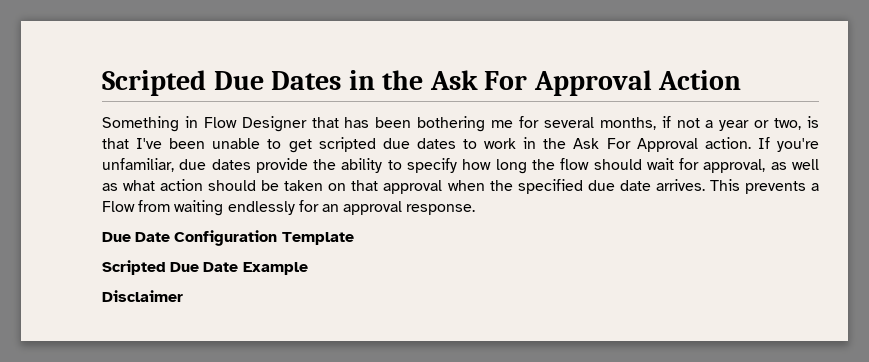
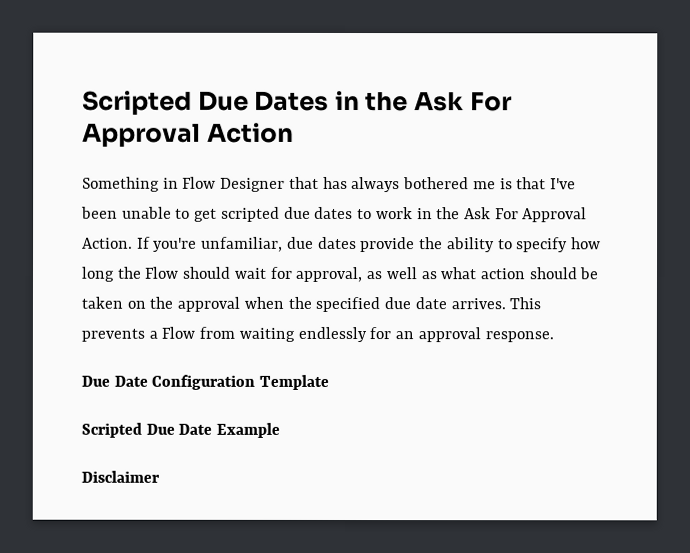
- Something in Flow Designer that has been bothering me for several months, if not a year or two, is that I've been unable to get scripted due dates to work in the Ask For Approval action.
+ Something in Flow Designer that has always bothered me is that I've been unable to get scripted due dates to work in the Ask For Approval Action.
- If you're unfamiliar, due dates provide the ability to specify how long the flow should wait for approval, as well as what action should be taken on that approval when the specified due date arrives.
+ If you're unfamiliar, due dates provide the ability to specify how long the Flow should wait for approval, as well as what action should be taken on the approval when the specified due date arrives.

